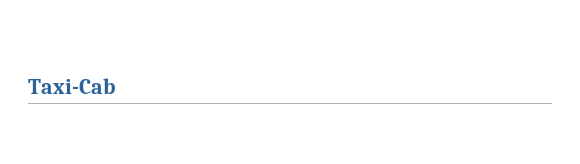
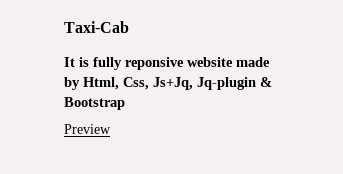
+ It is fully reponsive website made by Html, Css, Js+Jq, Jq-plugin & Bootstrap
+ Preview

